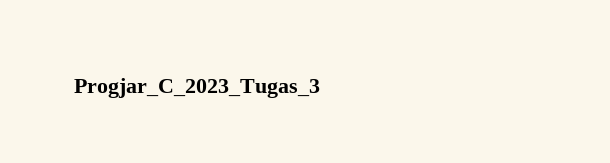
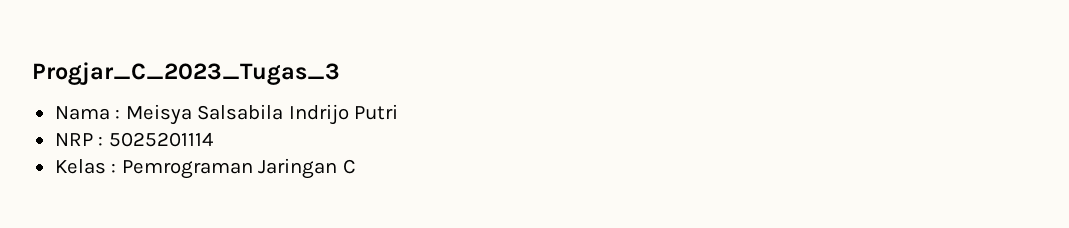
+ Nama : Meisya Salsabila Indrijo Putri
+ NRP : 5025201114
+ Kelas : Pemrograman Jaringan C

